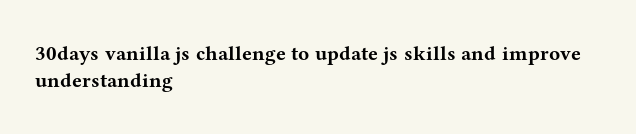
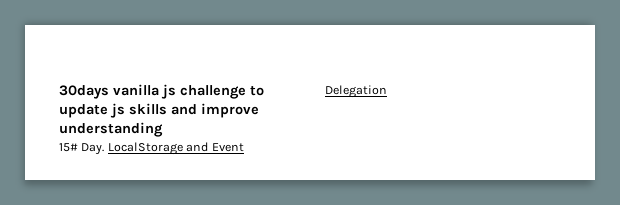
+ 15# Day. LocalStorage and Event Delegation

